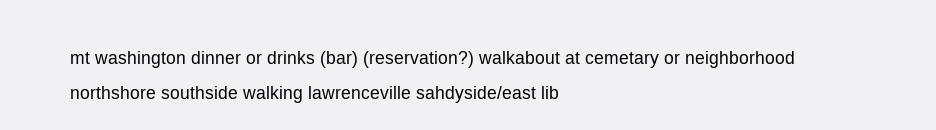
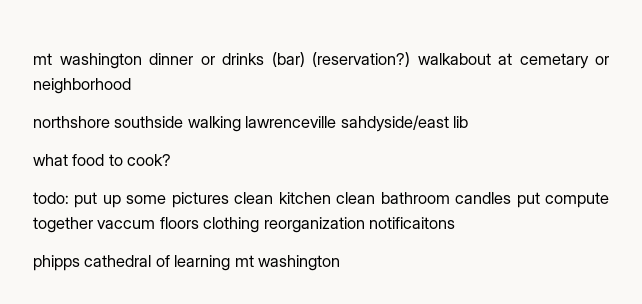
+ what food to cook?
+ todo: put up some pictures clean kitchen clean bathroom candles put compute together vaccum floors clothing reorganization notificaitons
+ phipps cathedral of learning mt washington

